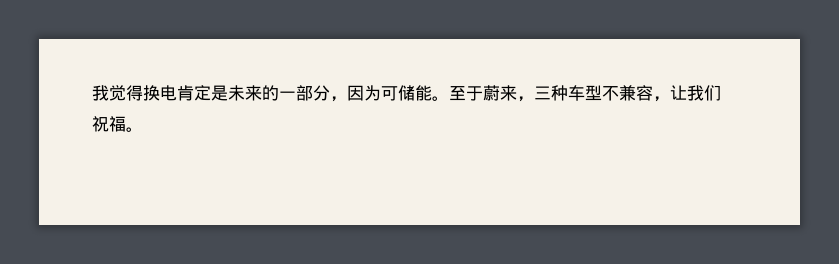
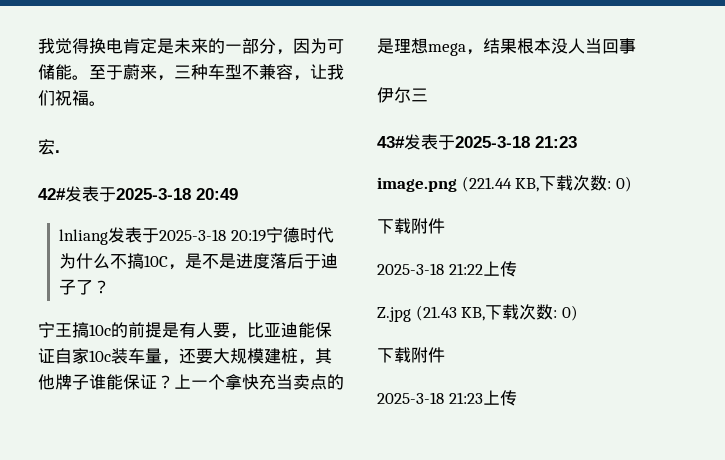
+ 宏.
+ 42#发表于2025-3-18 20:49
+ lnliang发表于2025-3-18 20:19宁德时代为什么不搞10C，是不是进度落后于迪子了？
+ 宁王搞10c的前提是有人要，比亚迪能保证自家10c装车量，还要大规模建桩，其他牌子谁能保证？上一个拿快充当卖点的是理想mega，结果根本没人当回事
+ 伊尔三
+ 43#发表于2025-3-18 21:23
+ image.png (221.44 KB,下载次数: 0)
+ 下载附件
+ 2025-3-18 21:22上传
+ Z.jpg (21.43 KB,下载次数: 0)
+ 下载附件
+ 2025-3-18 21:23上传

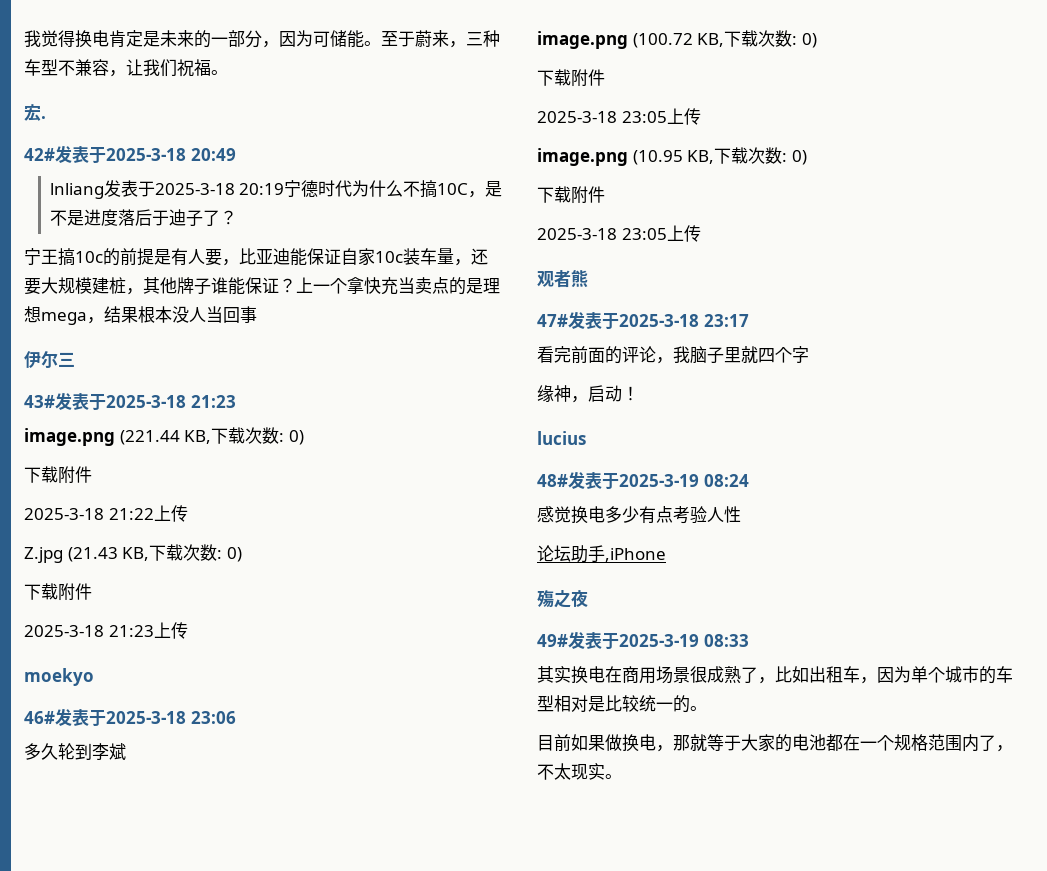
+ moekyo
+ 46#发表于2025-3-18 23:06
+ 多久轮到李斌
+ image.png (100.72 KB,下载次数: 0)
+ 下载附件
+ 2025-3-18 23:05上传
+ image.png (10.95 KB,下载次数: 0)
+ 下载附件
+ 2025-3-18 23:05上传
+ 观者熊
+ 47#发表于2025-3-18 23:17
+ 看完前面的评论，我脑子里就四个字
+ 缘神，启动！
+ lucius
+ 48#发表于2025-3-19 08:24
+ 感觉换电多少有点考验人性
+ 论坛助手,iPhone
+ 殤之夜
+ 49#发表于2025-3-19 08:33
+ 其实换电在商用场景很成熟了，比如出租车，因为单个城市的车型相对是比较统一的。
+ 目前如果做换电，那就等于大家的电池都在一个规格范围内了，不太现实。

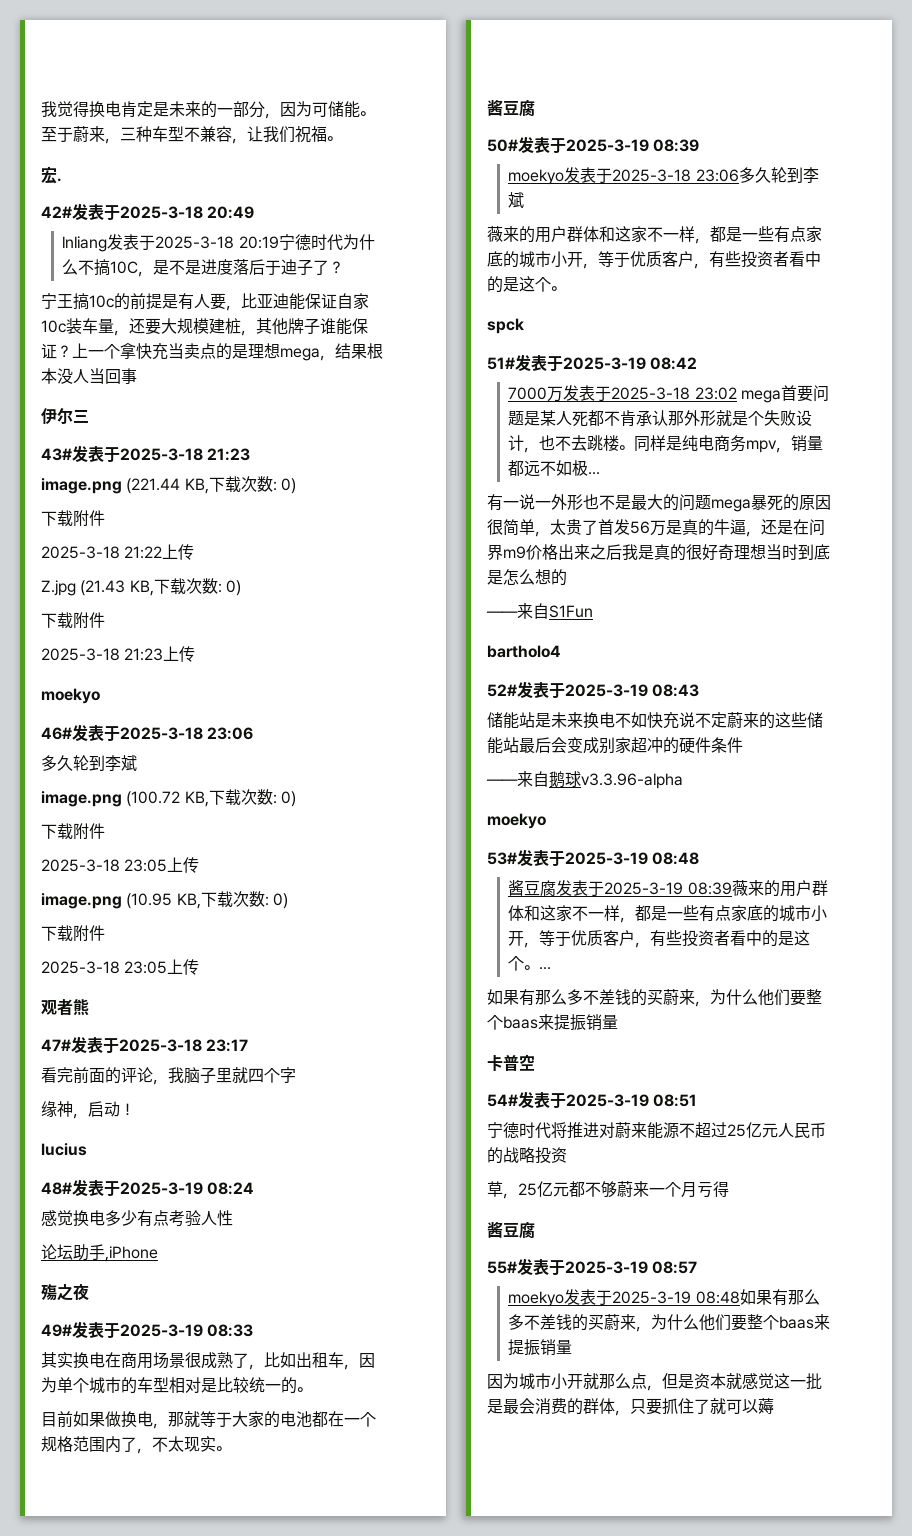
  目前如果做换电，那就等于大家的电池都在一个规格范围内了，不太现实。
+ 酱豆腐
+ 50#发表于2025-3-19 08:39
+ moekyo发表于2025-3-18 23:06多久轮到李斌
+ 薇来的用户群体和这家不一样，都是一些有点家底的城市小开，等于优质客户，有些投资者看中的是这个。
+ spck
+ 51#发表于2025-3-19 08:42
+ 7000万发表于2025-3-18 23:02 mega首要问题是某人死都不肯承认那外形就是个失败设计，也不去跳楼。同样是纯电商务mpv，销量都远不如极...
+ 有一说一外形也不是最大的问题mega暴死的原因很简单，太贵了首发56万是真的牛逼，还是在问界m9价格出来之后我是真的很好奇理想当时到底是怎么想的
+ ——来自S1Fun
+ bartholo4
+ 52#发表于2025-3-19 08:43
+ 储能站是未来换电不如快充说不定蔚来的这些储能站最后会变成别家超冲的硬件条件
+ ——来自鹅球v3.3.96-alpha
+ moekyo
+ 53#发表于2025-3-19 08:48
+ 酱豆腐发表于2025-3-19 08:39薇来的用户群体和这家不一样，都是一些有点家底的城市小开，等于优质客户，有些投资者看中的是这个。...
+ 如果有那么多不差钱的买蔚来，为什么他们要整个baas来提振销量
+ 卡普空
+ 54#发表于2025-3-19 08:51
+ 宁德时代将推进对蔚来能源不超过25亿元人民币的战略投资
+ 草，25亿元都不够蔚来一个月亏得
+ 酱豆腐
+ 55#发表于2025-3-19 08:57
+ moekyo发表于2025-3-19 08:48如果有那么多不差钱的买蔚来，为什么他们要整个baas来提振销量
+ 因为城市小开就那么点，但是资本就感觉这一批是最会消费的群体，只要抓住了就可以薅

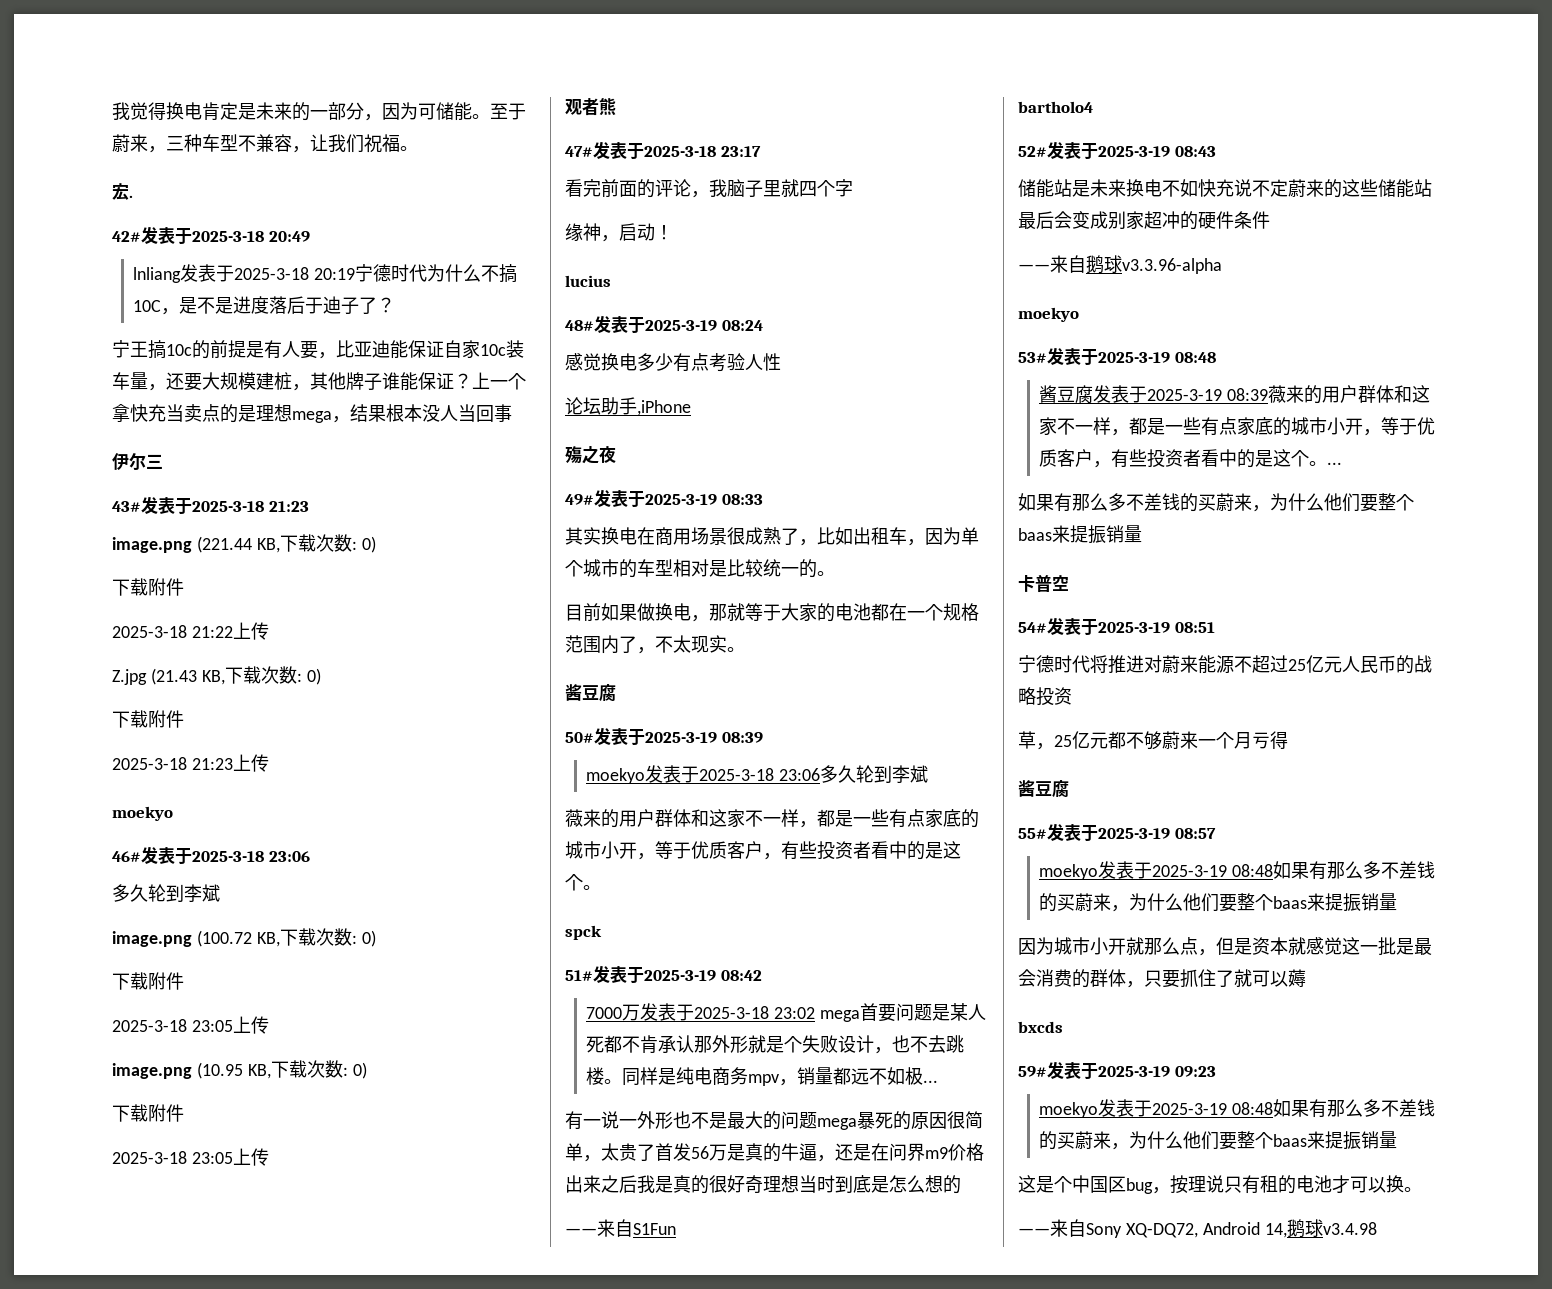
+ bxcds
+ 59#发表于2025-3-19 09:23
+ moekyo发表于2025-3-19 08:48如果有那么多不差钱的买蔚来，为什么他们要整个baas来提振销量
+ 这是个中国区bug，按理说只有租的电池才可以换。
+ ——来自Sony XQ-DQ72, Android 14,鹅球v3.4.98

